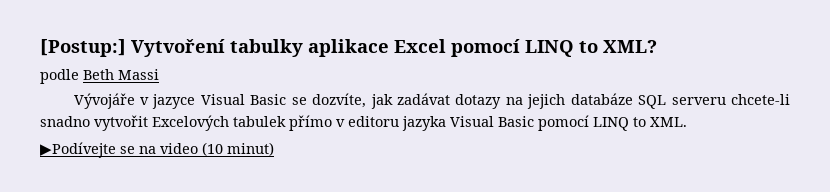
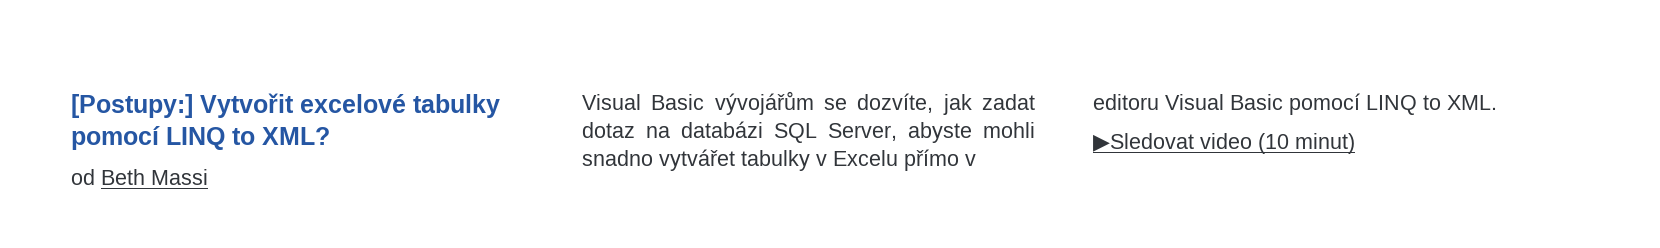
- [Postup:] Vytvoření tabulky aplikace Excel pomocí LINQ to XML?
+ [Postupy:] Vytvořit excelové tabulky pomocí LINQ to XML?
- podle Beth Massi
+ od Beth Massi
- Vývojáře v jazyce Visual Basic se dozvíte, jak zadávat dotazy na jejich databáze SQL serveru chcete-li snadno vytvořit Excelových tabulek přímo v editoru jazyka Visual Basic pomocí LINQ to XML.
+ Visual Basic vývojářům se dozvíte, jak zadat dotaz na databázi SQL Server, abyste mohli snadno vytvářet tabulky v Excelu přímo v editoru Visual Basic pomocí LINQ to XML.
- ▶Podívejte se na video (10 minut)
+ ▶Sledovat video (10 minut)

